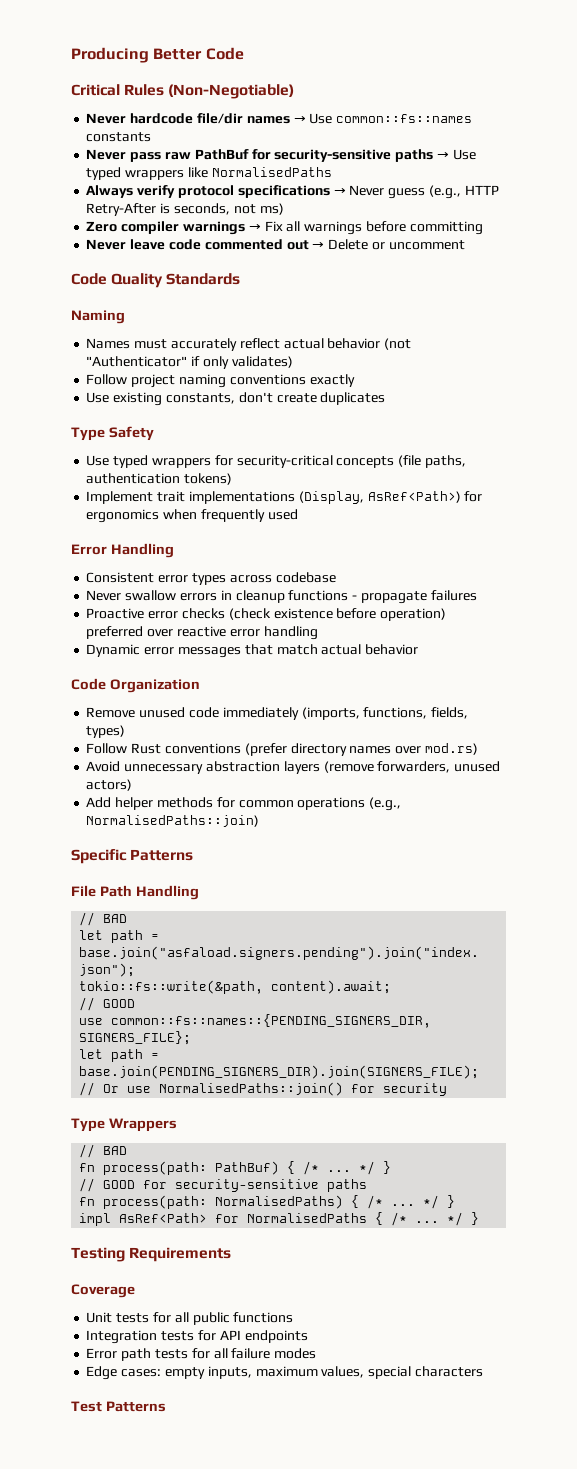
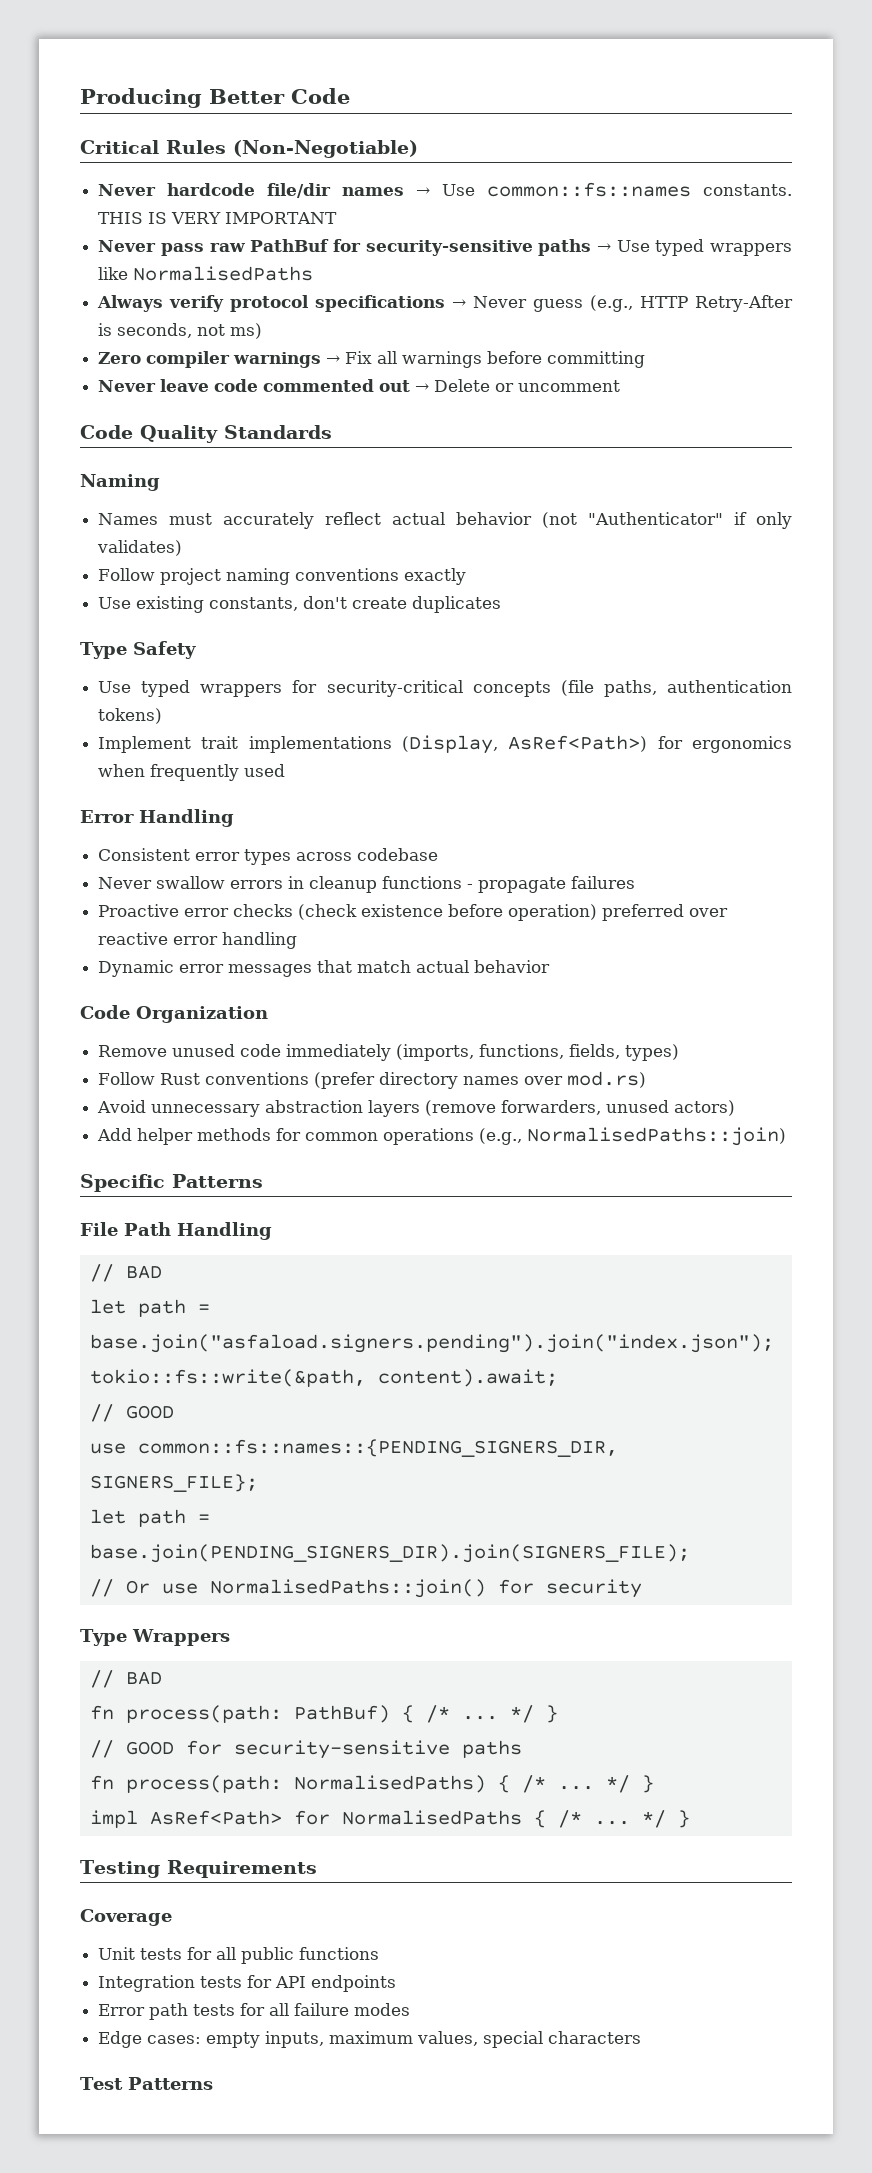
- Never hardcode file/dir names → Use common::fs::names constants
+ Never hardcode file/dir names → Use common::fs::names constants. THIS IS VERY IMPORTANT

